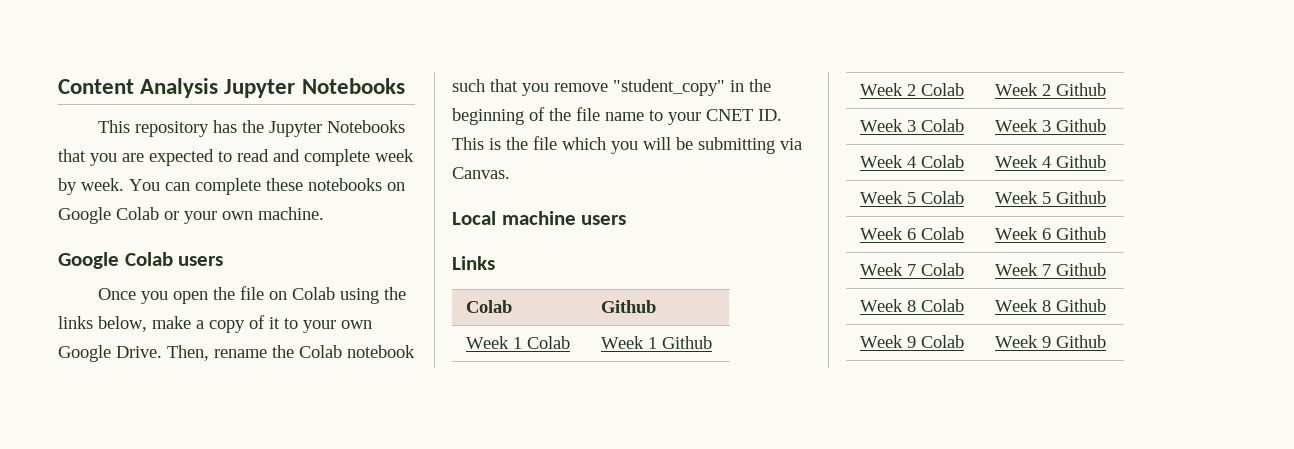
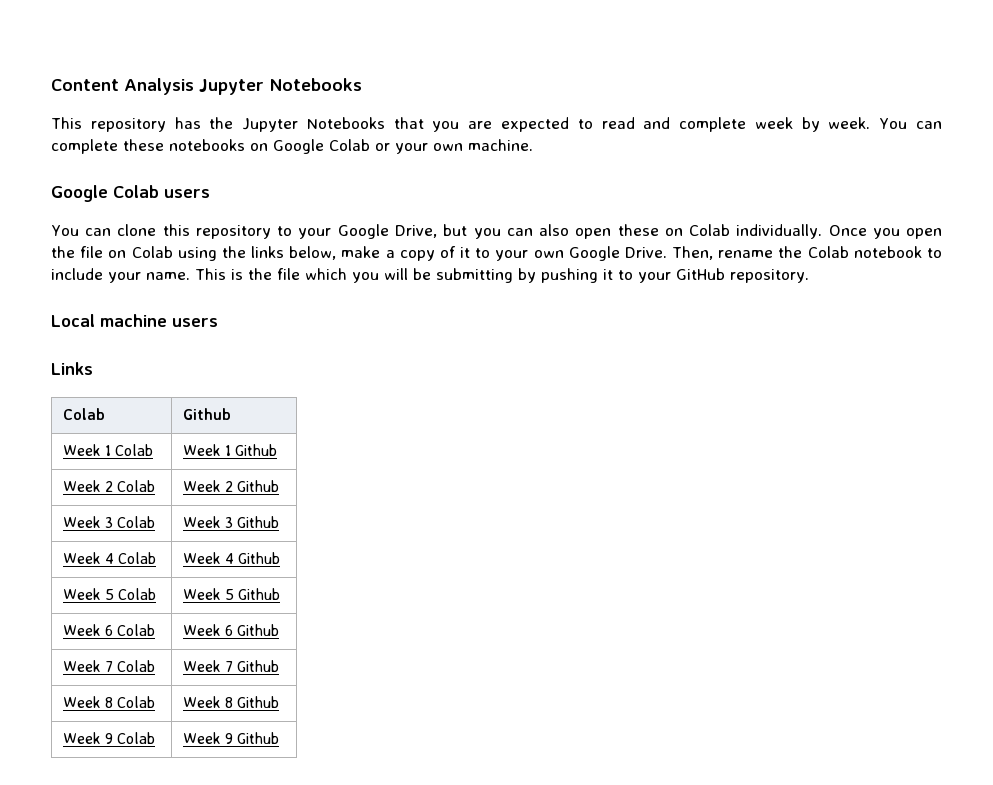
+ You can clone this repository to your Google Drive, but you can also open these on Colab individually.
- Then, rename the Colab notebook such that you remove "student_copy" in the beginning of the file name to your CNET ID. This is the file which you will be submitting via Canvas.
+ Then, rename the Colab notebook to include your name. This is the file which you will be submitting by pushing it to your GitHub repository.

